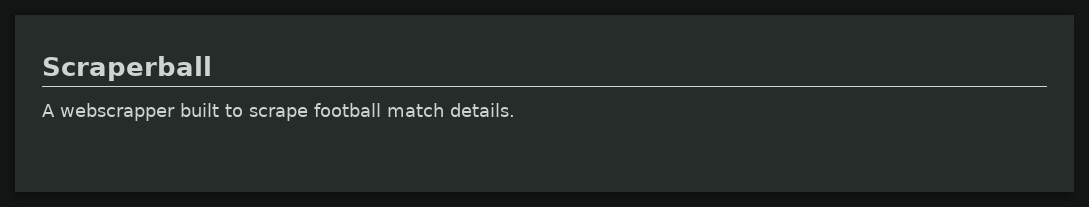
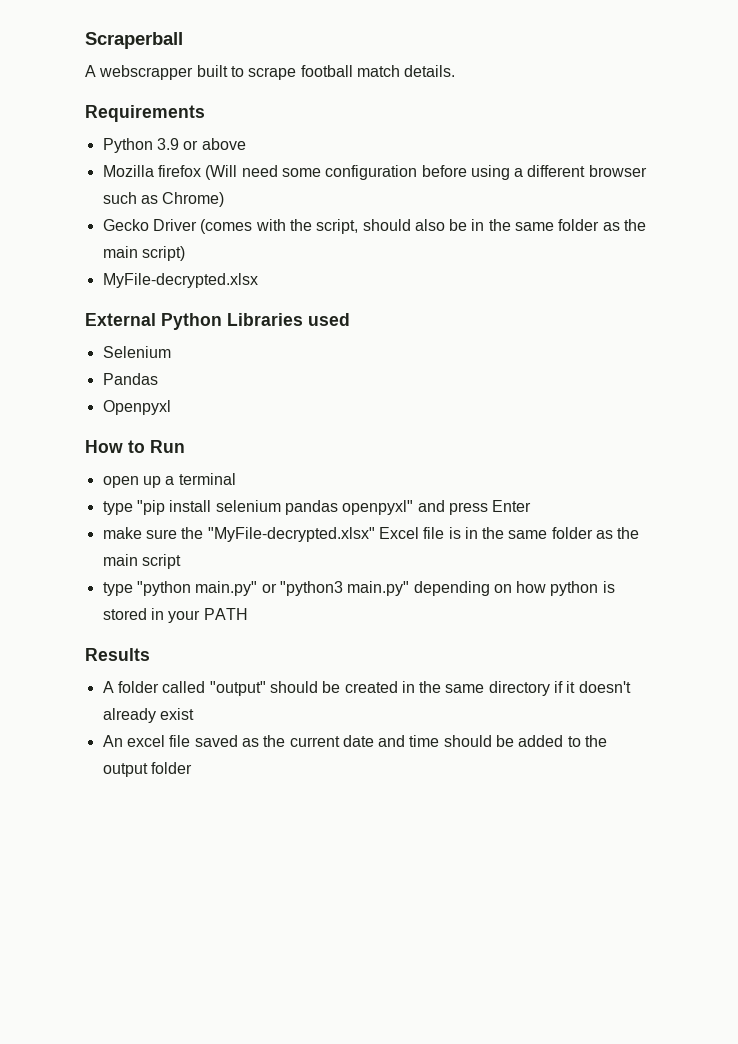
+ Requirements
+ Python 3.9 or above
+ Mozilla firefox (Will need some configuration before using a different browser such as Chrome)
+ Gecko Driver (comes with the script, should also be in the same folder as the main script)
+ MyFile-decrypted.xlsx
+ External Python Libraries used
+ Selenium
+ Pandas
+ Openpyxl
+ How to Run
+ open up a terminal
+ type "pip install selenium pandas openpyxl" and press Enter
+ make sure the "MyFile-decrypted.xlsx" Excel file is in the same folder as the main script
+ type "python main.py" or "python3 main.py" depending on how python is stored in your PATH
+ Results
+ A folder called "output" should be created in the same directory if it doesn't already exist
+ An excel file saved as the current date and time should be added to the output folder

